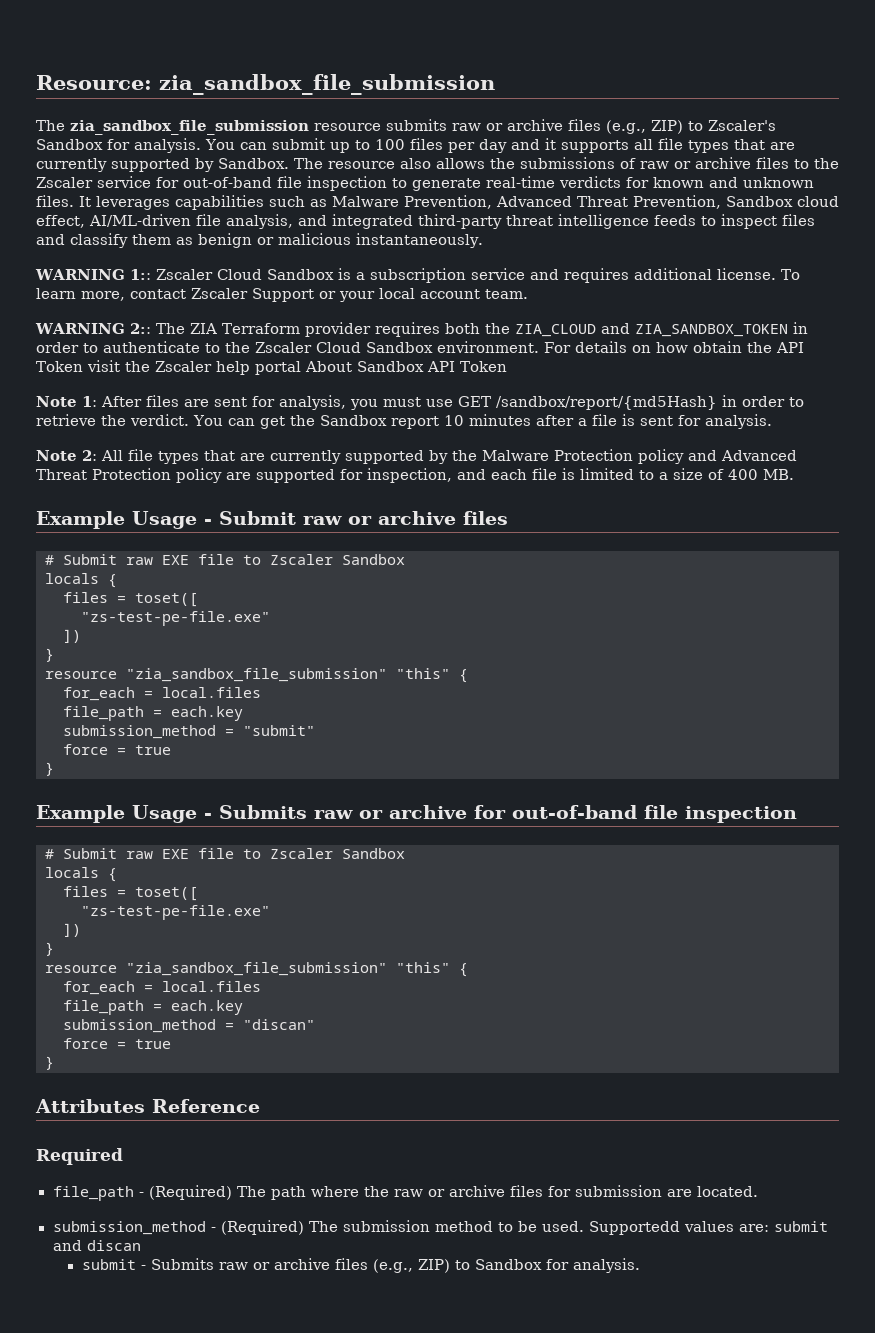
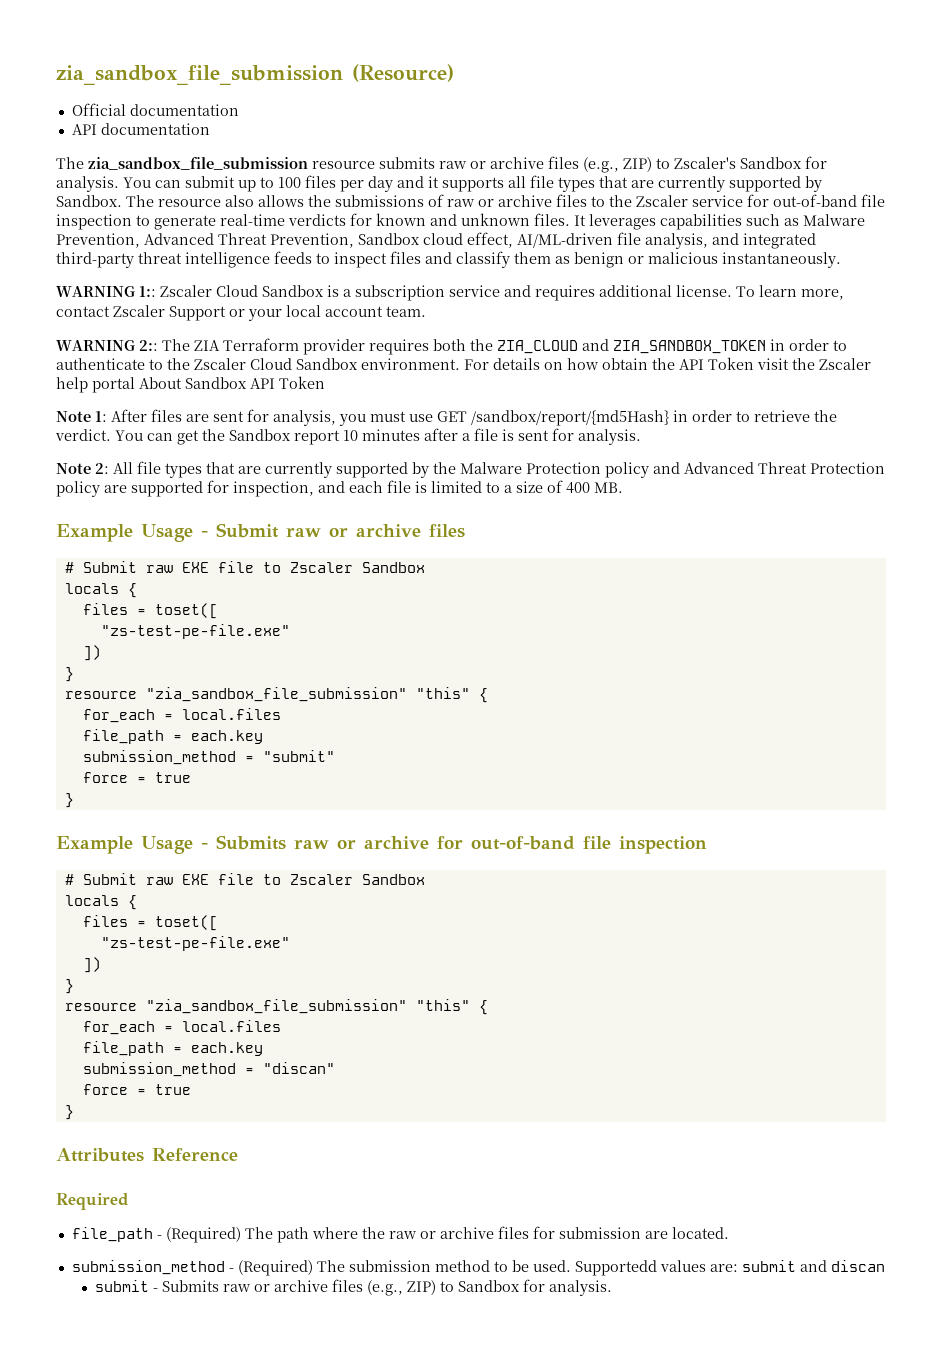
- Resource: zia_sandbox_file_submission
+ zia_sandbox_file_submission (Resource)
+ Official documentation
+ API documentation

